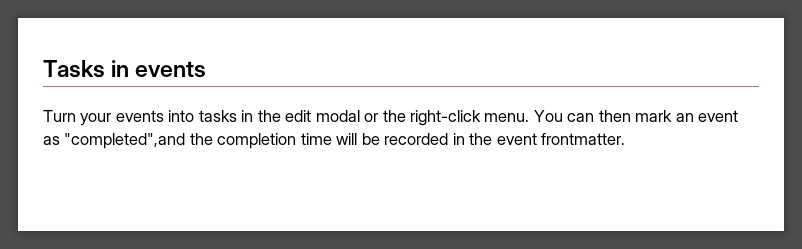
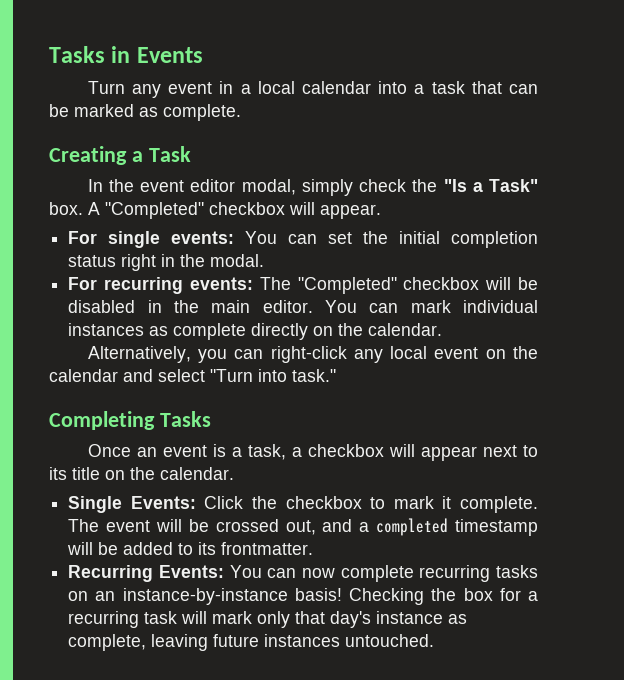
- Tasks in events
+ Tasks in Events
- Turn your events into tasks in the edit modal or the right-click menu. You can then mark an event as "completed",and the completion time will be recorded in the event frontmatter.
+ Turn any event in a local calendar into a task that can be marked as complete.
+ Creating a Task
+ In the event editor modal, simply check the "Is a Task" box. A "Completed" checkbox will appear.
+ For single events: You can set the initial completion status right in the modal.
+ For recurring events: The "Completed" checkbox will be disabled in the main editor. You can mark individual instances as complete directly on the calendar.
+ Alternatively, you can right-click any local event on the calendar and select "Turn into task."
+ Completing Tasks
+ Once an event is a task, a checkbox will appear next to its title on the calendar.
+ Single Events: Click the checkbox to mark it complete. The event will be crossed out, and a completed timestamp will be added to its frontmatter.
+ Recurring Events: You can now complete recurring tasks on an instance-by-instance basis! Checking the box for a recurring task will mark only that day's instance as complete, leaving future instances untouched.

